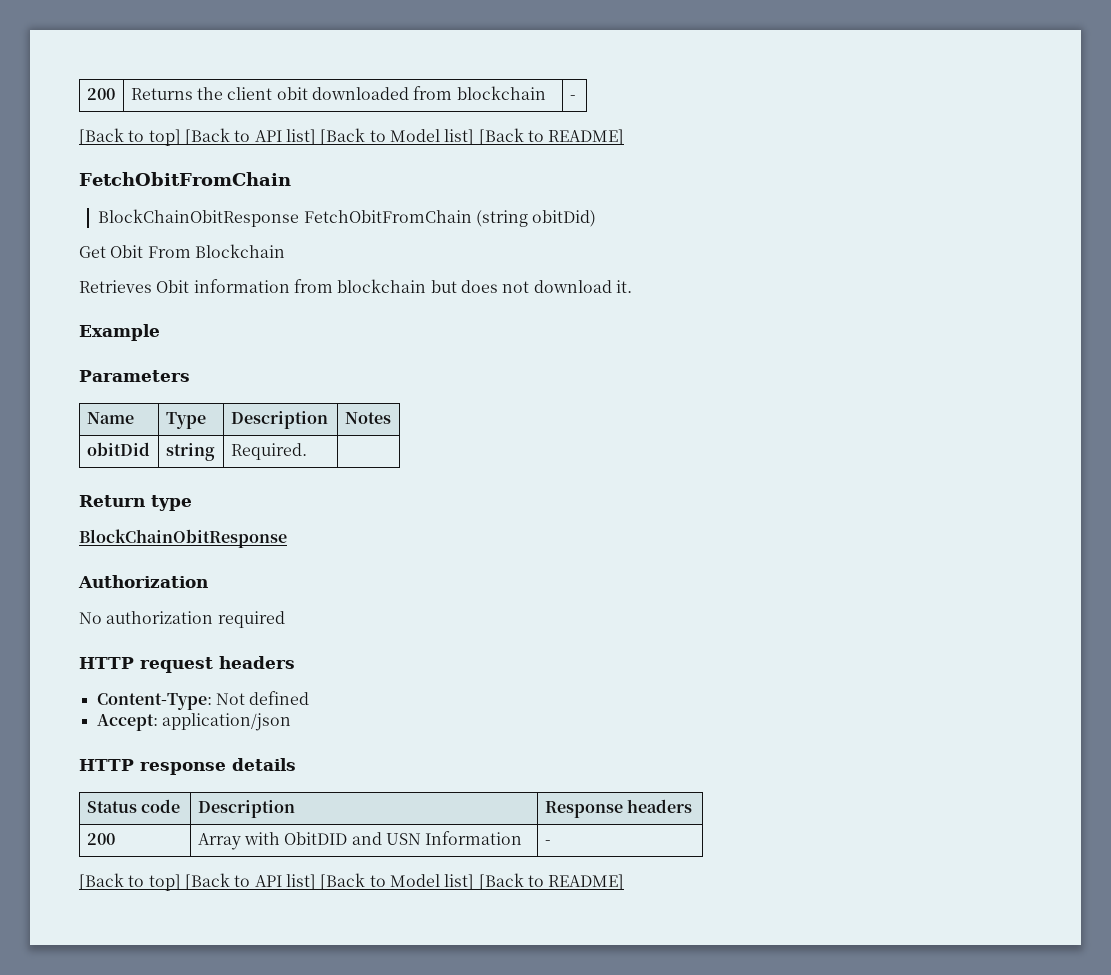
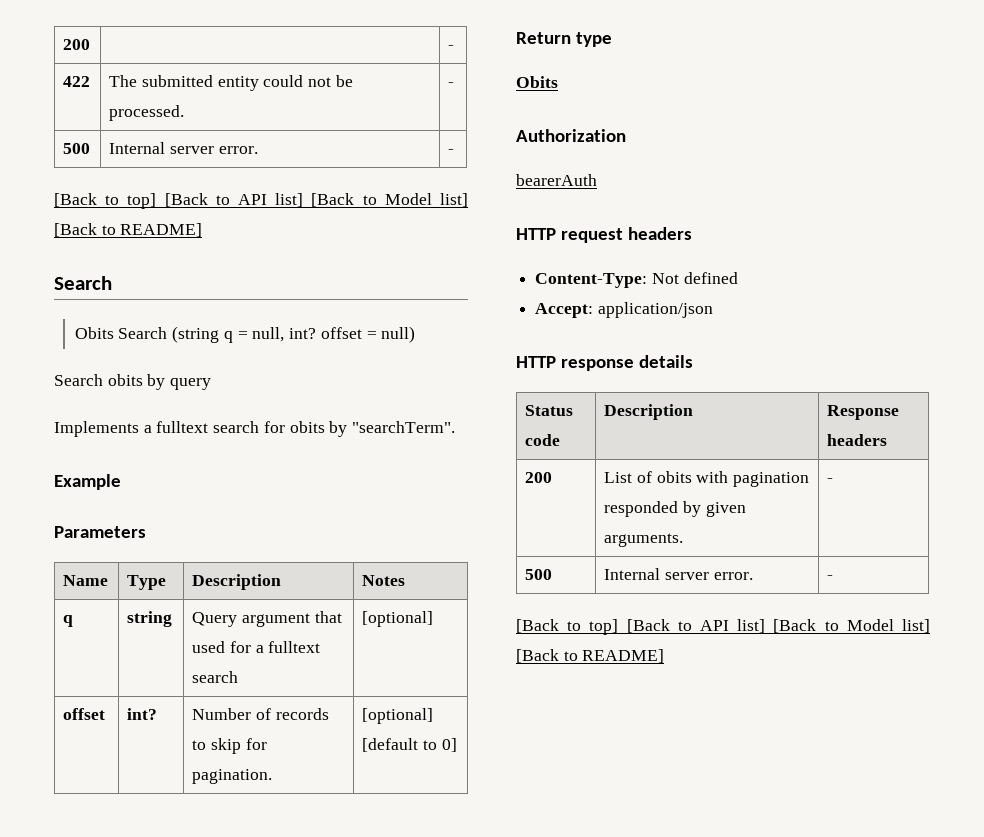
- 200 | Returns the client obit downloaded from blockchain | -
+ 200 | | -
+ 422 | The submitted entity could not be processed. | -
+ 500 | Internal server error. | -
  [Back to top] [Back to API list] [Back to Model list] [Back to README]
- FetchObitFromChain
- BlockChainObitResponse FetchObitFromChain (string obitDid)
- Get Obit From Blockchain
- Retrieves Obit information from blockchain but does not download it.
+ Search
+ Obits Search (string q = null, int? offset = null)
+ Search obits by query
+ Implements a fulltext search for obits by "searchTerm".
- obitDid | string | Required. |
+ q | string | Query argument that used for a fulltext search | [optional]
+ offset | int? | Number of records to skip for pagination. | [optional] [default to 0]
  Return type
- BlockChainObitResponse
+ Obits
- No authorization required
+ bearerAuth
- 200 | Array with ObitDID and USN Information | -
+ 200 | List of obits with pagination responded by given arguments. | -
+ 500 | Internal server error. | -

